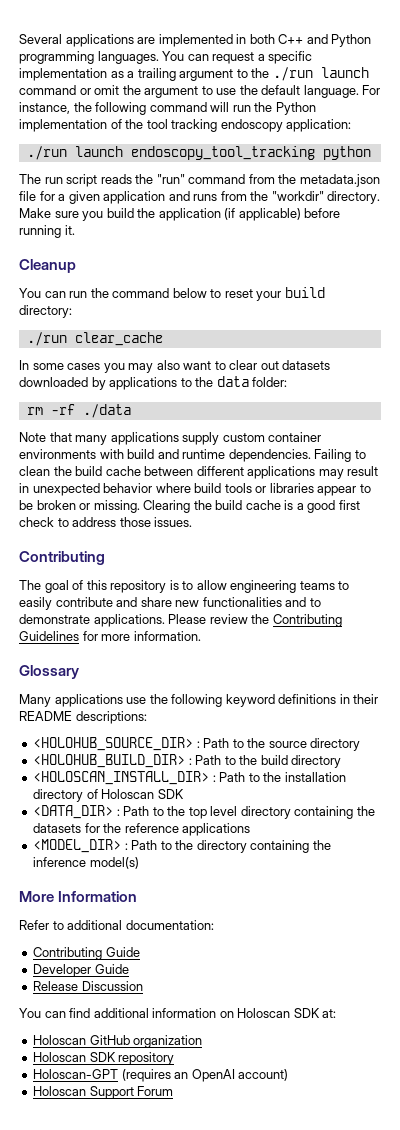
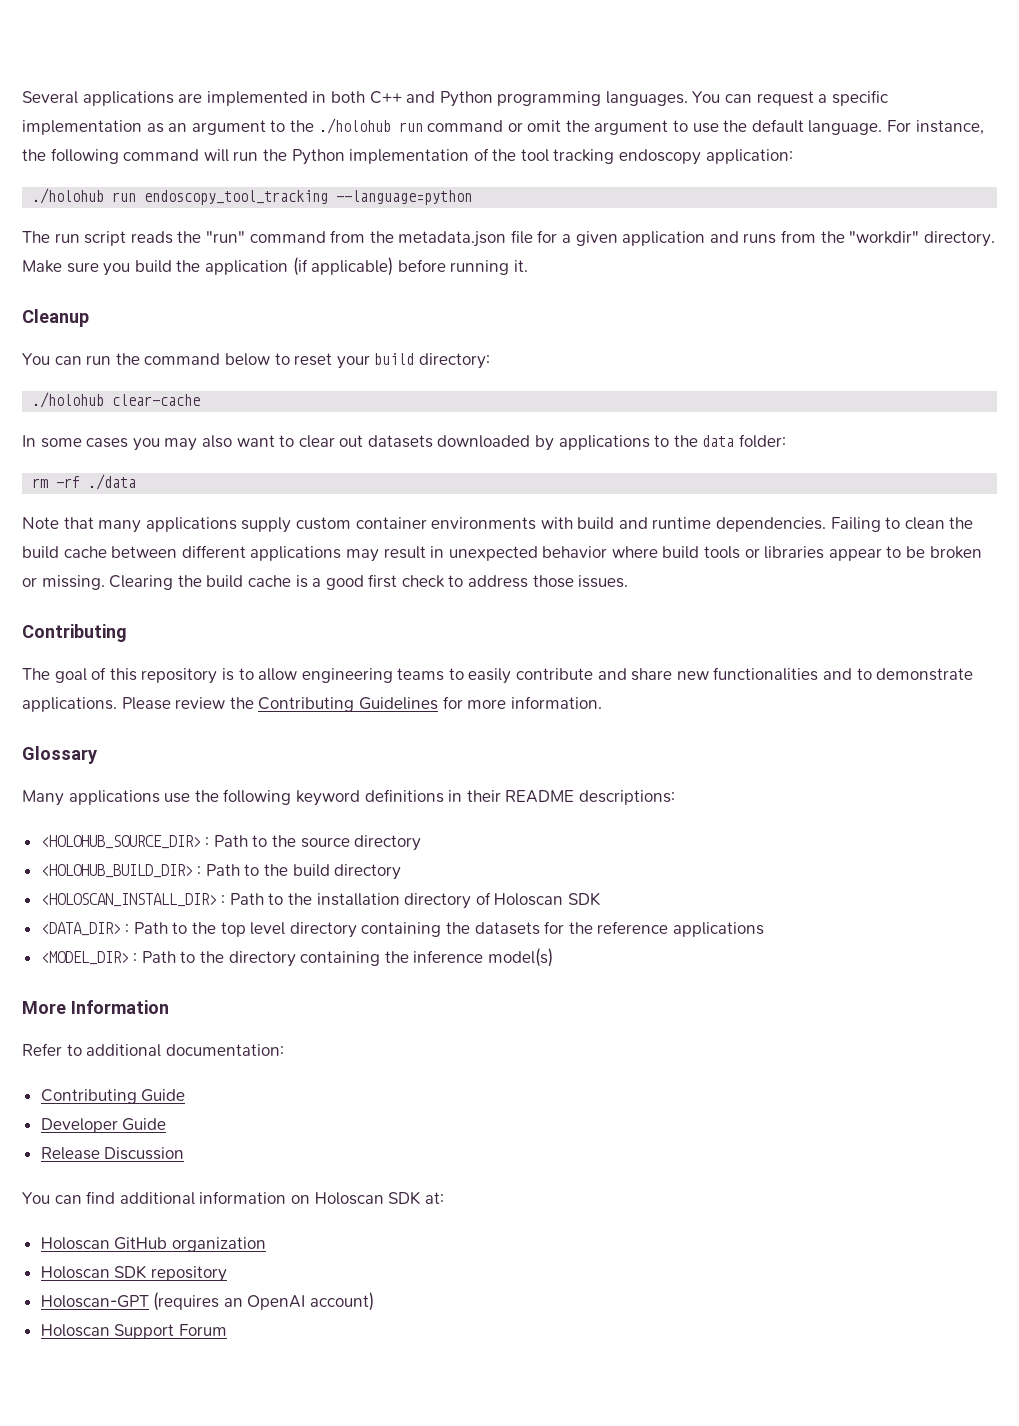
- You can request a specific implementation as a trailing argument to the ./run launch command or omit the argument to use the default language.
+ You can request a specific implementation as an argument to the ./holohub run command or omit the argument to use the default language.
- ./run launch endoscopy_tool_tracking python
+ ./holohub run endoscopy_tool_tracking --language=python
- ./run clear_cache
+ ./holohub clear-cache

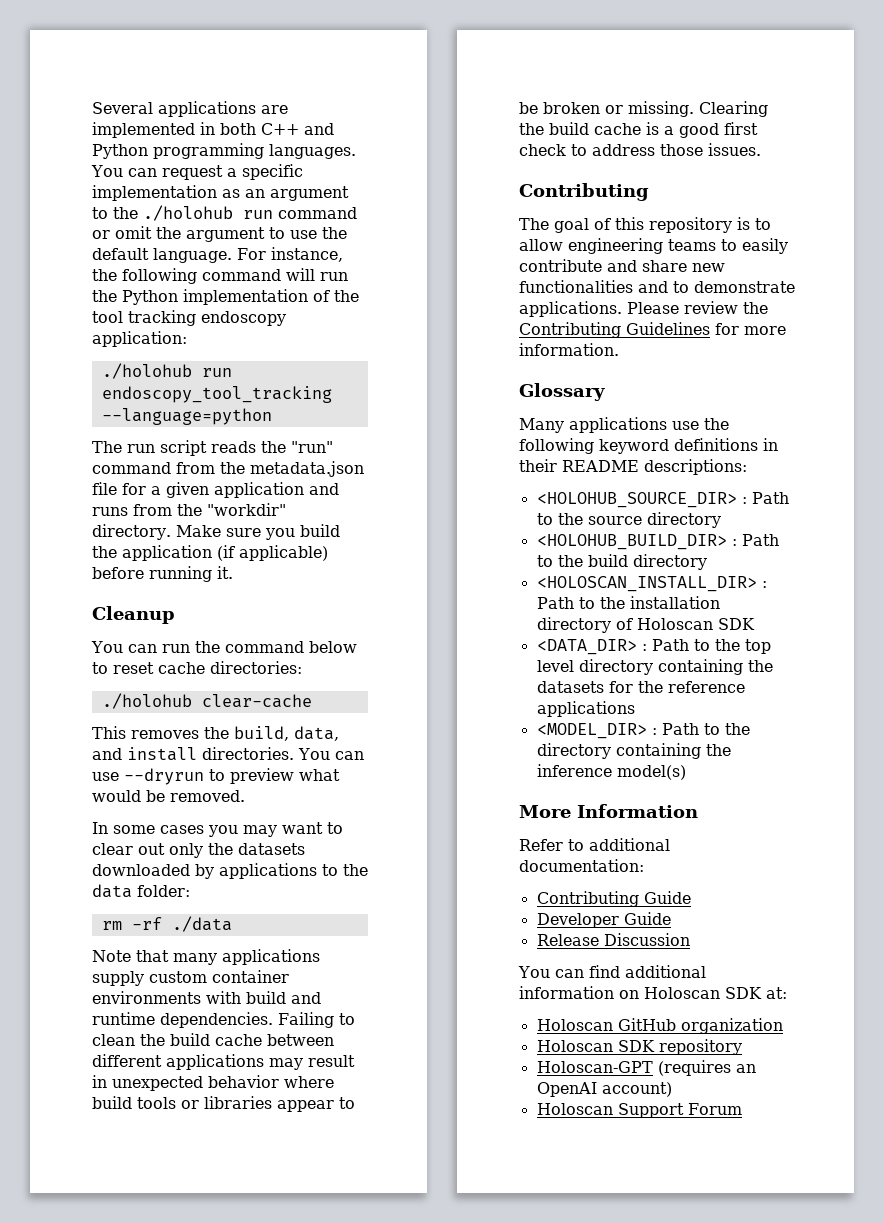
- You can run the command below to reset your build directory:
+ You can run the command below to reset cache directories:
+ This removes the build, data, and install directories. You can use --dryrun to preview what would be removed.
- In some cases you may also want to clear out datasets downloaded by applications to the data folder:
+ In some cases you may want to clear out only the datasets downloaded by applications to the data folder:

